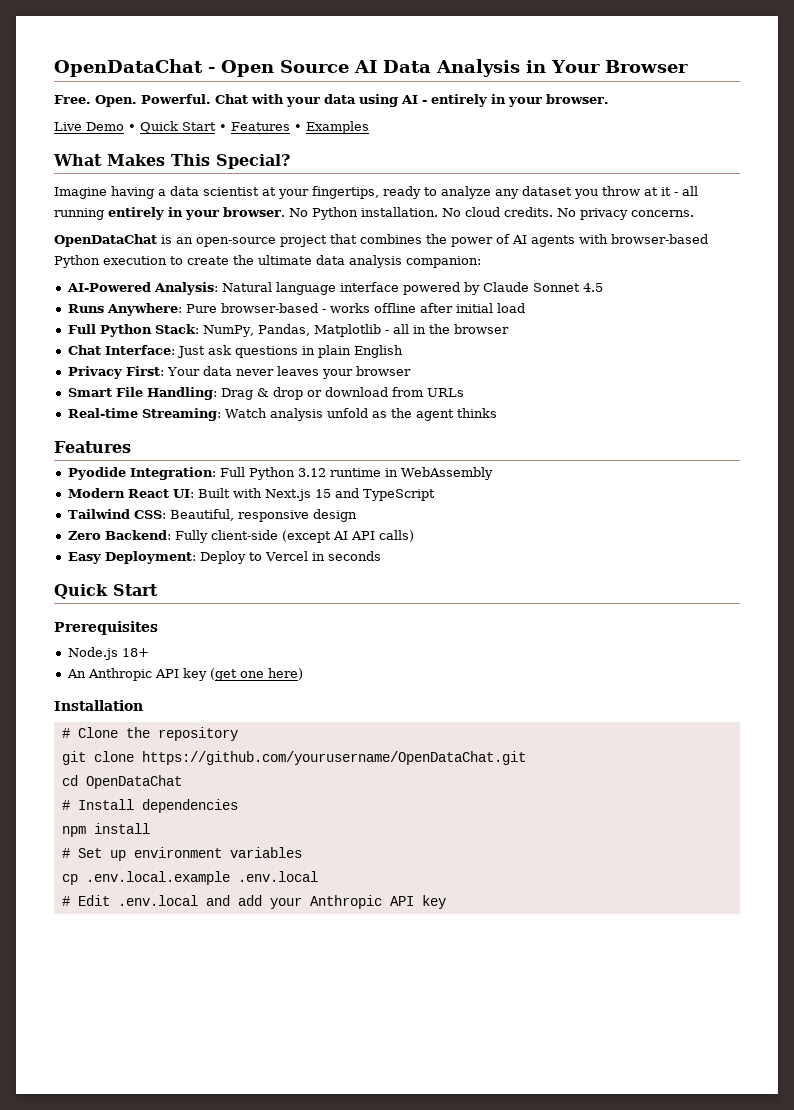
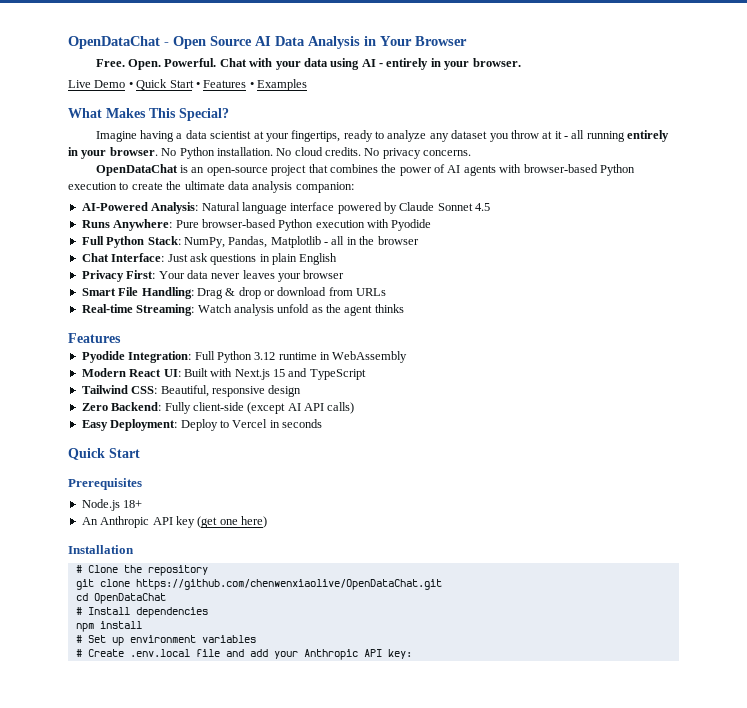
- Runs Anywhere: Pure browser-based - works offline after initial load
+ Runs Anywhere: Pure browser-based Python execution with Pyodide
- git clone https://github.com/yourusername/OpenDataChat.git
+ git clone https://github.com/chenwenxiaolive/OpenDataChat.git
- cp .env.local.example .env.local
- # Edit .env.local and add your Anthropic API key
+ # Create .env.local file and add your Anthropic API key:

